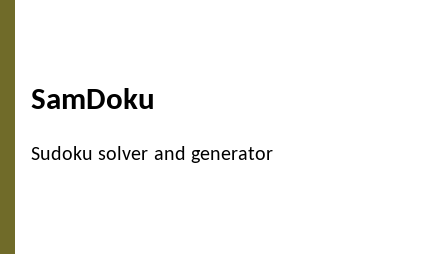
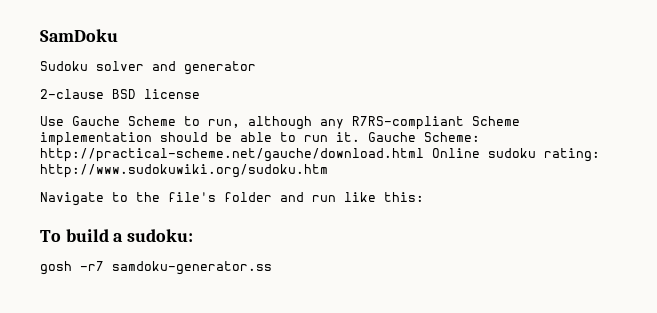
+ 2-clause BSD license
+ Use Gauche Scheme to run, although any R7RS-compliant Scheme implementation should be able to run it. Gauche Scheme: http://practical-scheme.net/gauche/download.html Online sudoku rating: http://www.sudokuwiki.org/sudoku.htm
+ Navigate to the file's folder and run like this:
+ To build a sudoku:
+ gosh -r7 samdoku-generator.ss

